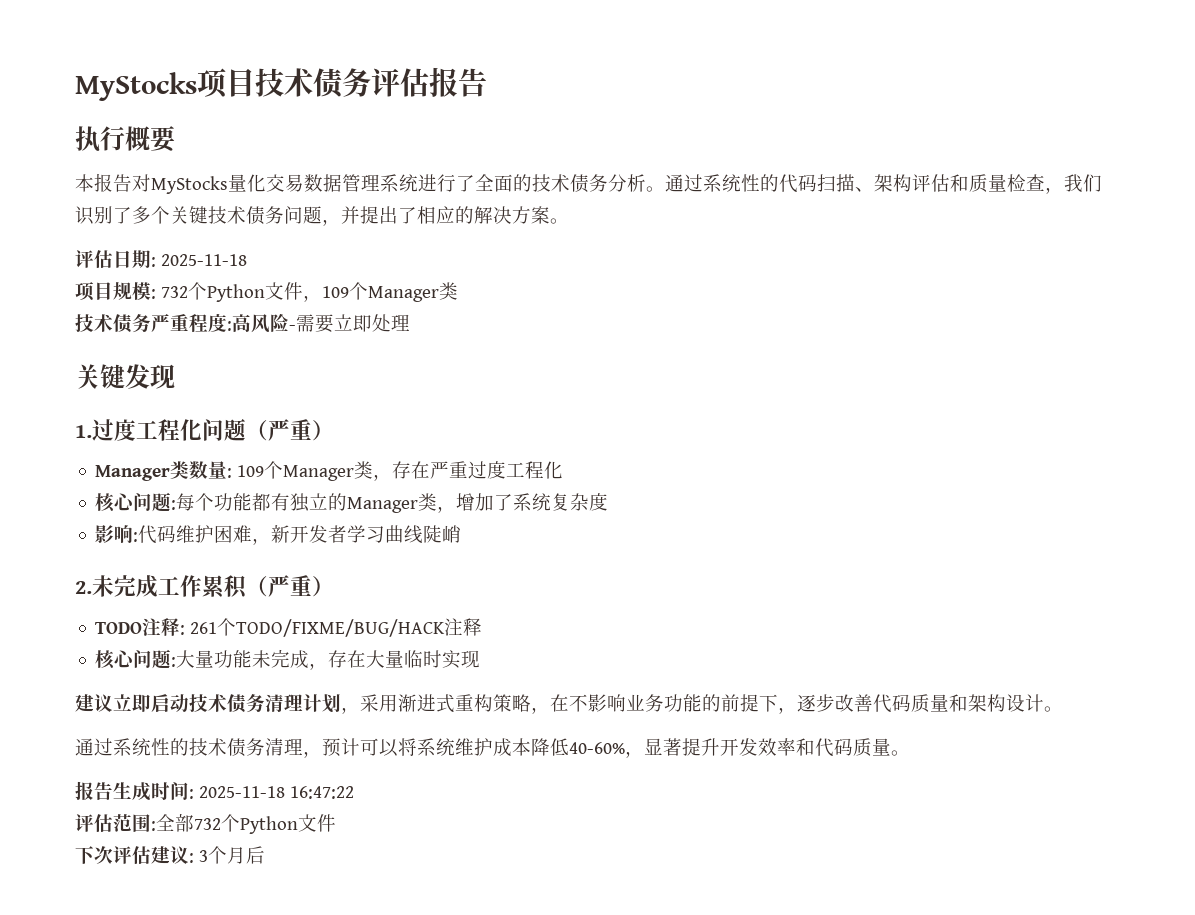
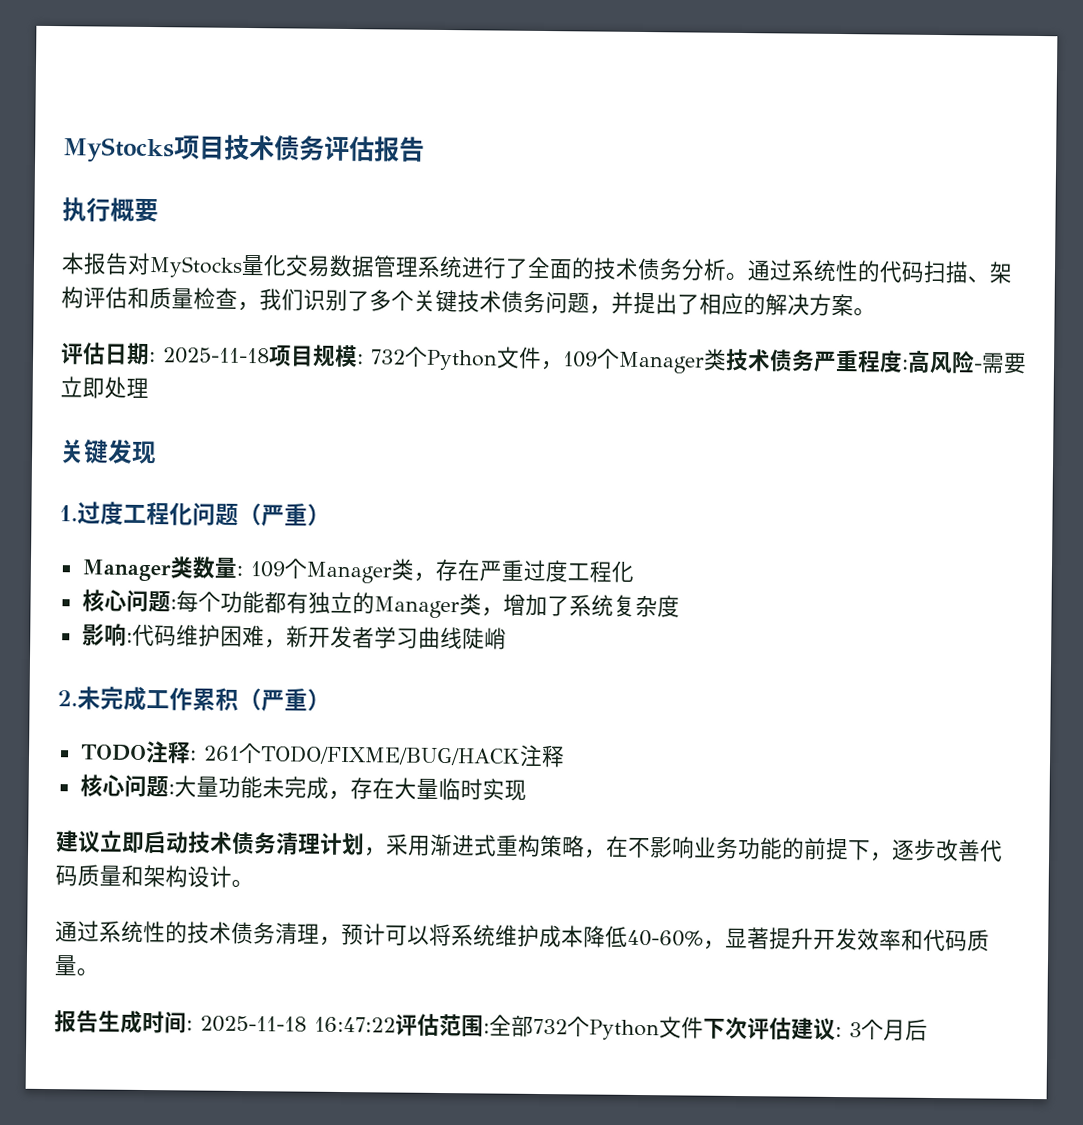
- 评估日期: 2025-11-18
- 项目规模: 732个Python文件，109个Manager类
- 技术债务严重程度:高风险-需要立即处理
+ 评估日期: 2025-11-18项目规模: 732个Python文件，109个Manager类技术债务严重程度:高风险-需要立即处理
- 报告生成时间: 2025-11-18 16:47:22
- 评估范围:全部732个Python文件
- 下次评估建议: 3个月后
+ 报告生成时间: 2025-11-18 16:47:22评估范围:全部732个Python文件下次评估建议: 3个月后

